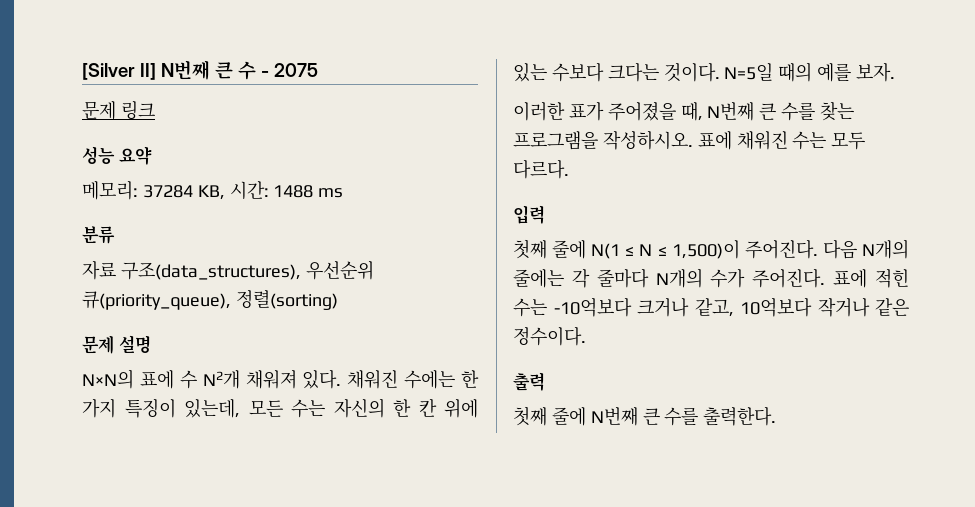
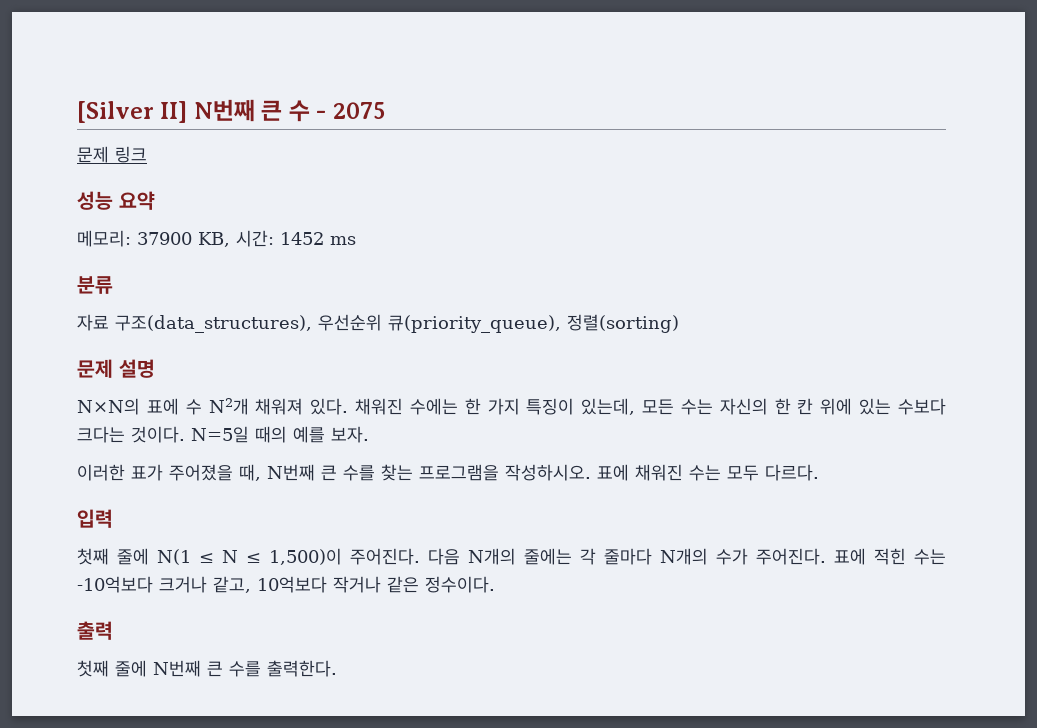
- 메모리: 37284 KB, 시간: 1488 ms
+ 메모리: 37900 KB, 시간: 1452 ms

